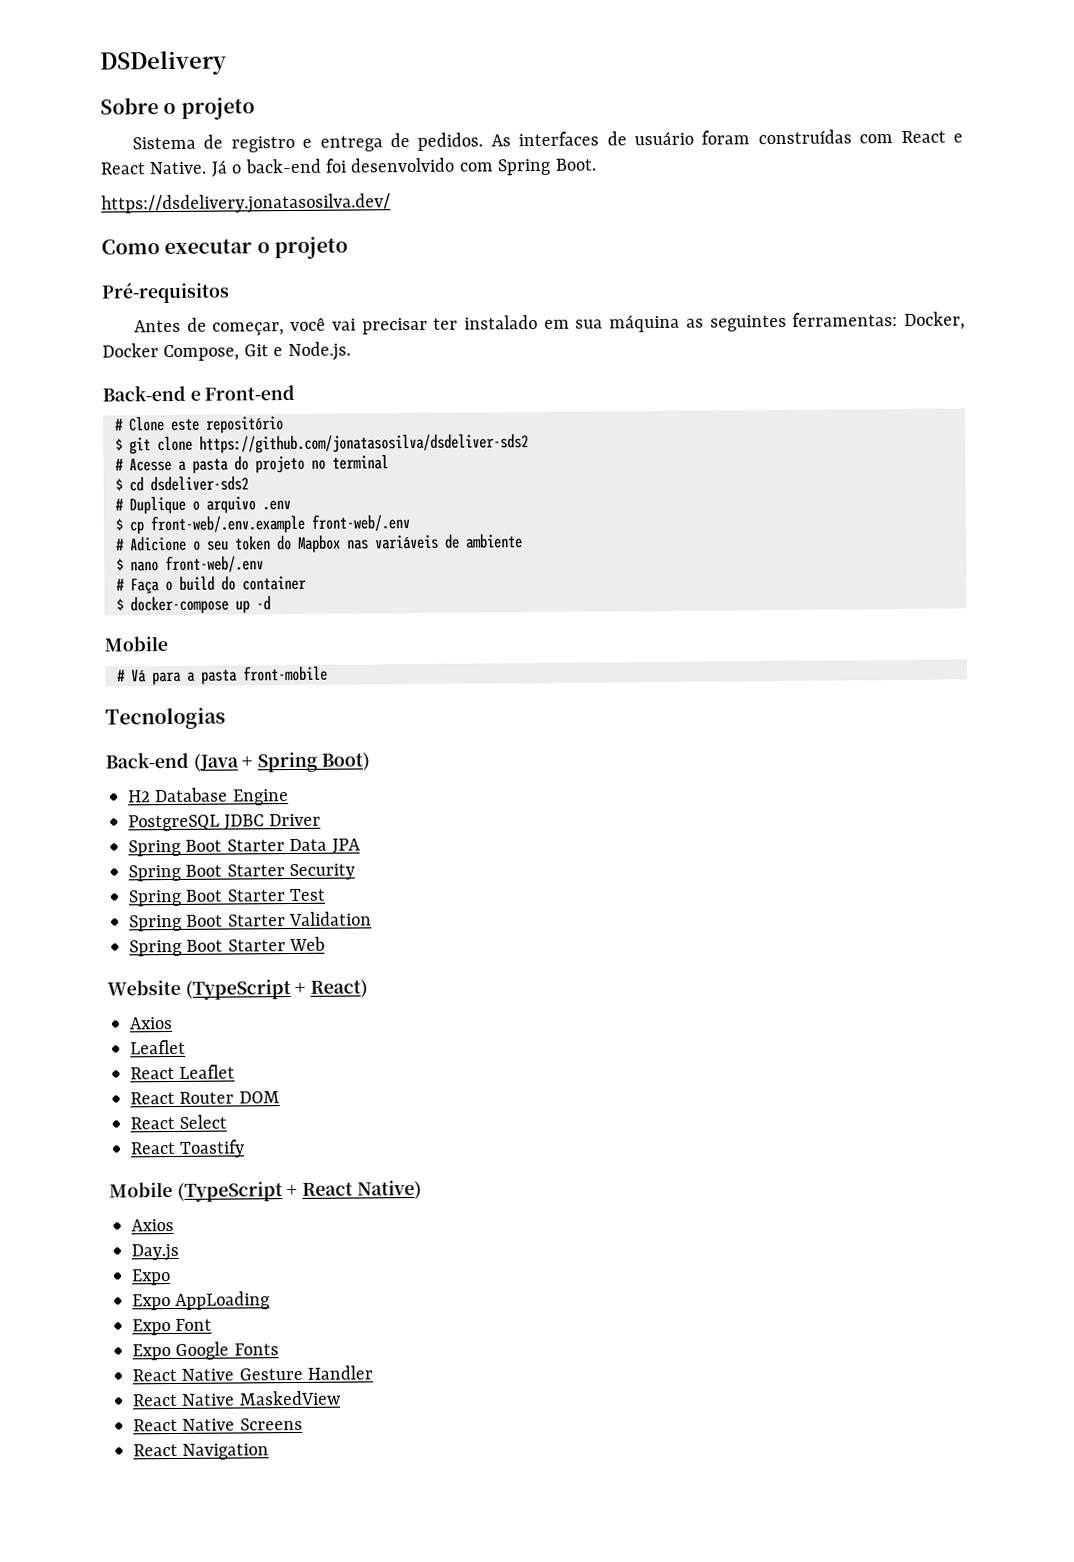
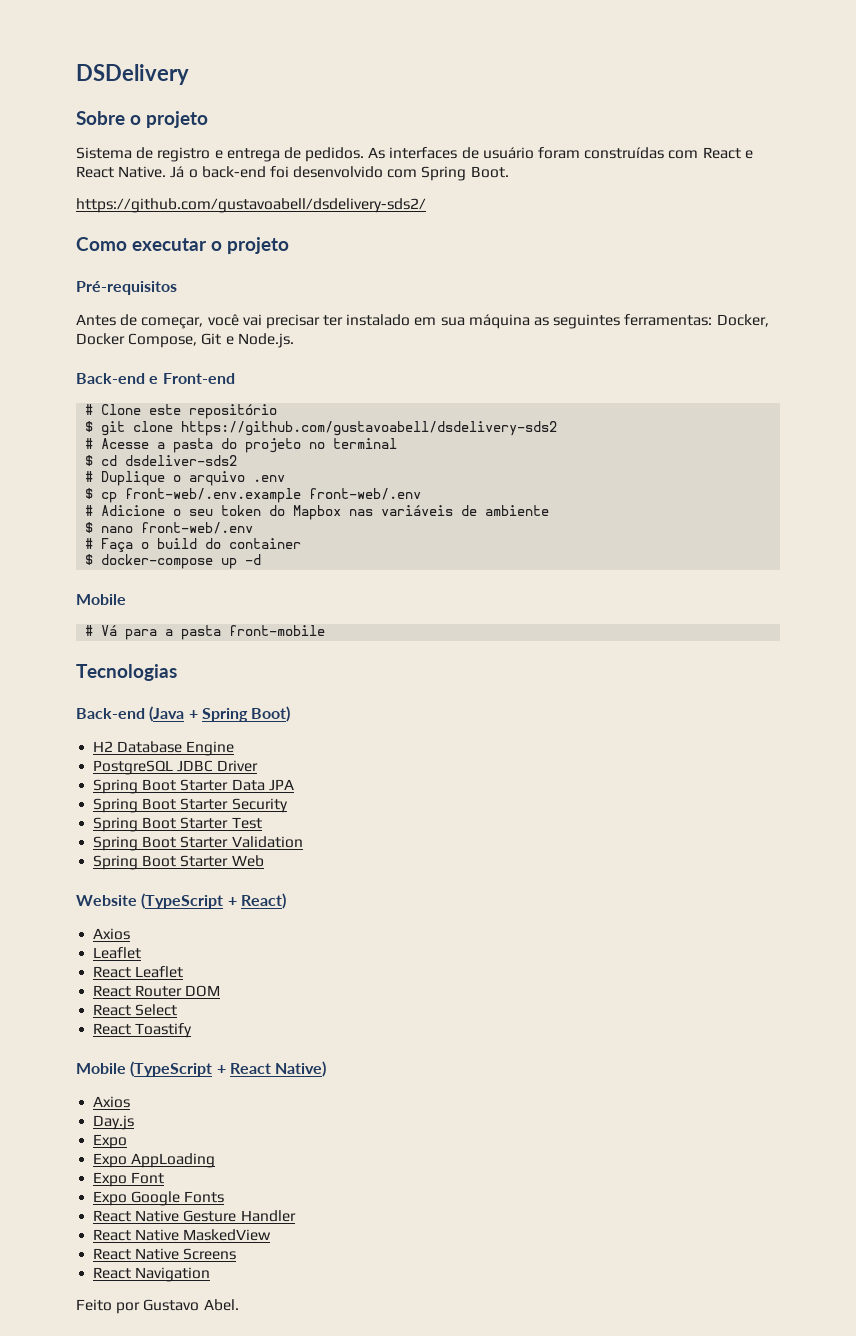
- https://dsdelivery.jonatasosilva.dev/
+ https://github.com/gustavoabell/dsdelivery-sds2/
- $ git clone https://github.com/jonatasosilva/dsdeliver-sds2
+ $ git clone https://github.com/gustavoabell/dsdelivery-sds2
+ Feito por Gustavo Abel.

